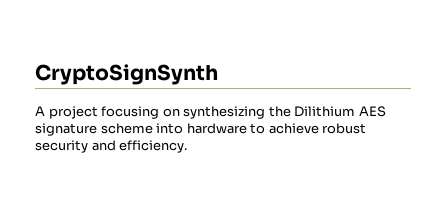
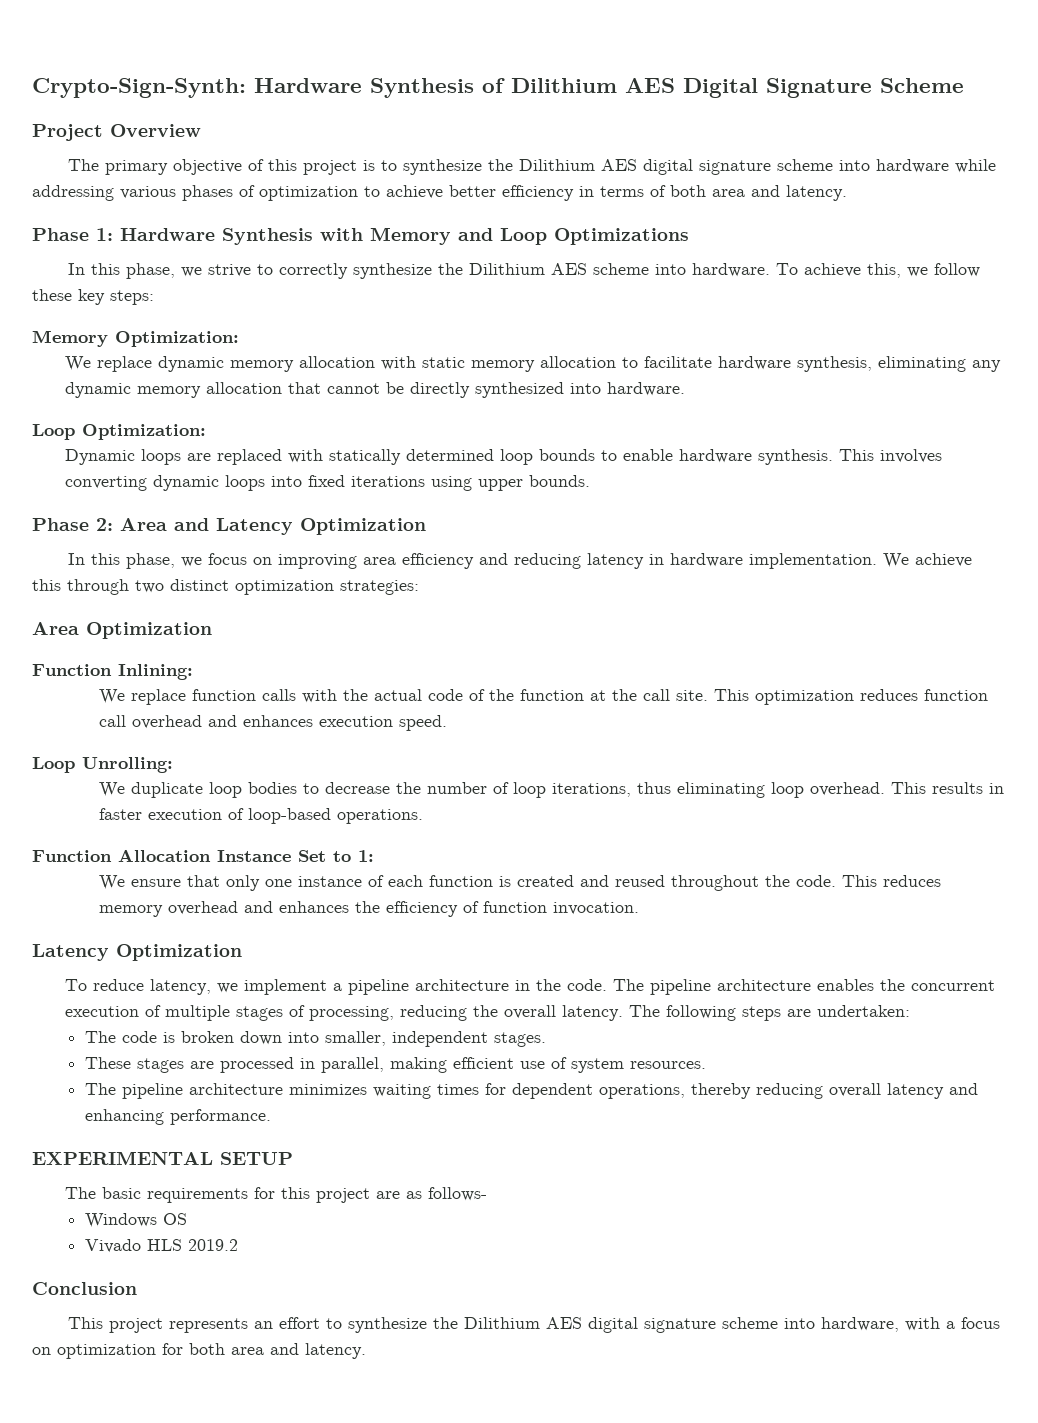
- CryptoSignSynth
- A project focusing on synthesizing the Dilithium AES signature scheme into hardware to achieve robust security and efficiency.
+ Crypto-Sign-Synth: Hardware Synthesis of Dilithium AES Digital Signature Scheme
+ Project Overview
+ The primary objective of this project is to synthesize the Dilithium AES digital signature scheme into hardware while addressing various phases of optimization to achieve better efficiency in terms of both area and latency.
+ Phase 1: Hardware Synthesis with Memory and Loop Optimizations
+ In this phase, we strive to correctly synthesize the Dilithium AES scheme into hardware. To achieve this, we follow these key steps:
+ Memory Optimization:
+ We replace dynamic memory allocation with static memory allocation to facilitate hardware synthesis, eliminating any dynamic memory allocation that cannot be directly synthesized into hardware.
+ Loop Optimization:
+ Dynamic loops are replaced with statically determined loop bounds to enable hardware synthesis. This involves converting dynamic loops into fixed iterations using upper bounds.
+ Phase 2: Area and Latency Optimization
+ In this phase, we focus on improving area efficiency and reducing latency in hardware implementation. We achieve this through two distinct optimization strategies:
+ Area Optimization
+ Function Inlining:
+ We replace function calls with the actual code of the function at the call site. This optimization reduces function call overhead and enhances execution speed.
+ Loop Unrolling:
+ We duplicate loop bodies to decrease the number of loop iterations, thus eliminating loop overhead. This results in faster execution of loop-based operations.
+ Function Allocation Instance Set to 1:
+ We ensure that only one instance of each function is created and reused throughout the code. This reduces memory overhead and enhances the efficiency of function invocation.
+ Latency Optimization
+ To reduce latency, we implement a pipeline architecture in the code. The pipeline architecture enables the concurrent execution of multiple stages of processing, reducing the overall latency. The following steps are undertaken:
+ The code is broken down into smaller, independent stages.
+ These stages are processed in parallel, making efficient use of system resources.
+ The pipeline architecture minimizes waiting times for dependent operations, thereby reducing overall latency and enhancing performance.
+ EXPERIMENTAL SETUP
+ The basic requirements for this project are as follows-
+ Windows OS
+ Vivado HLS 2019.2
+ Conclusion
+ This project represents an effort to synthesize the Dilithium AES digital signature scheme into hardware, with a focus on optimization for both area and latency.

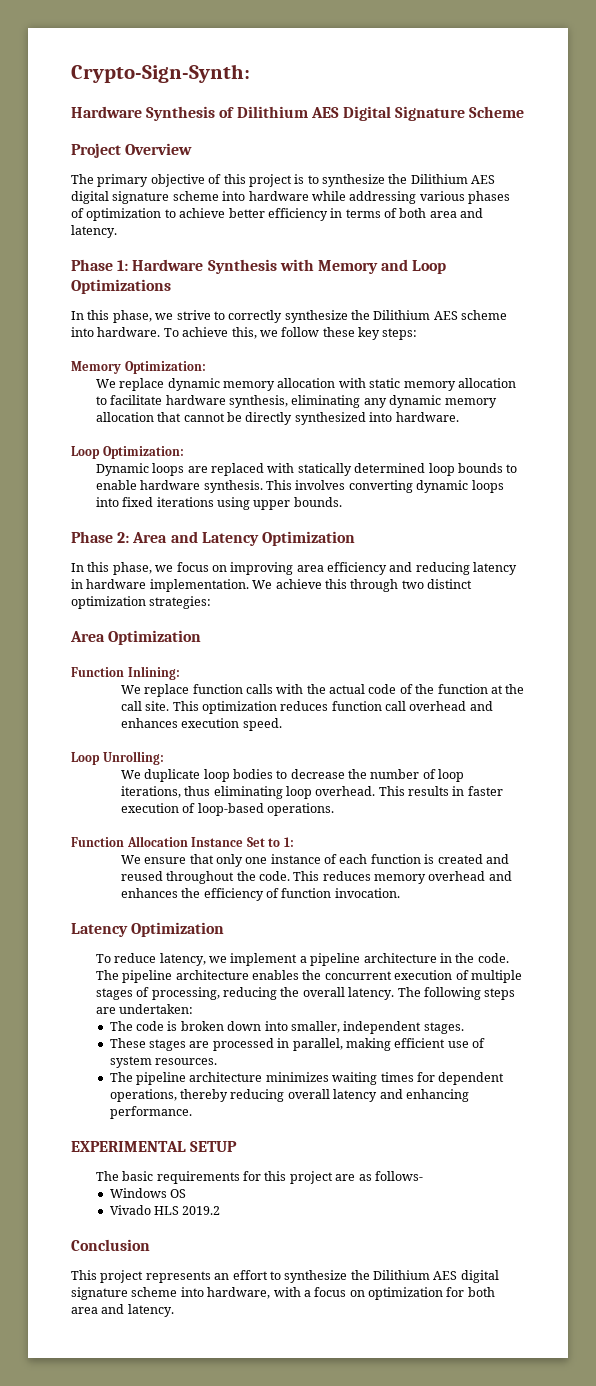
- Crypto-Sign-Synth: Hardware Synthesis of Dilithium AES Digital Signature Scheme
+ Crypto-Sign-Synth:
+ Hardware Synthesis of Dilithium AES Digital Signature Scheme

